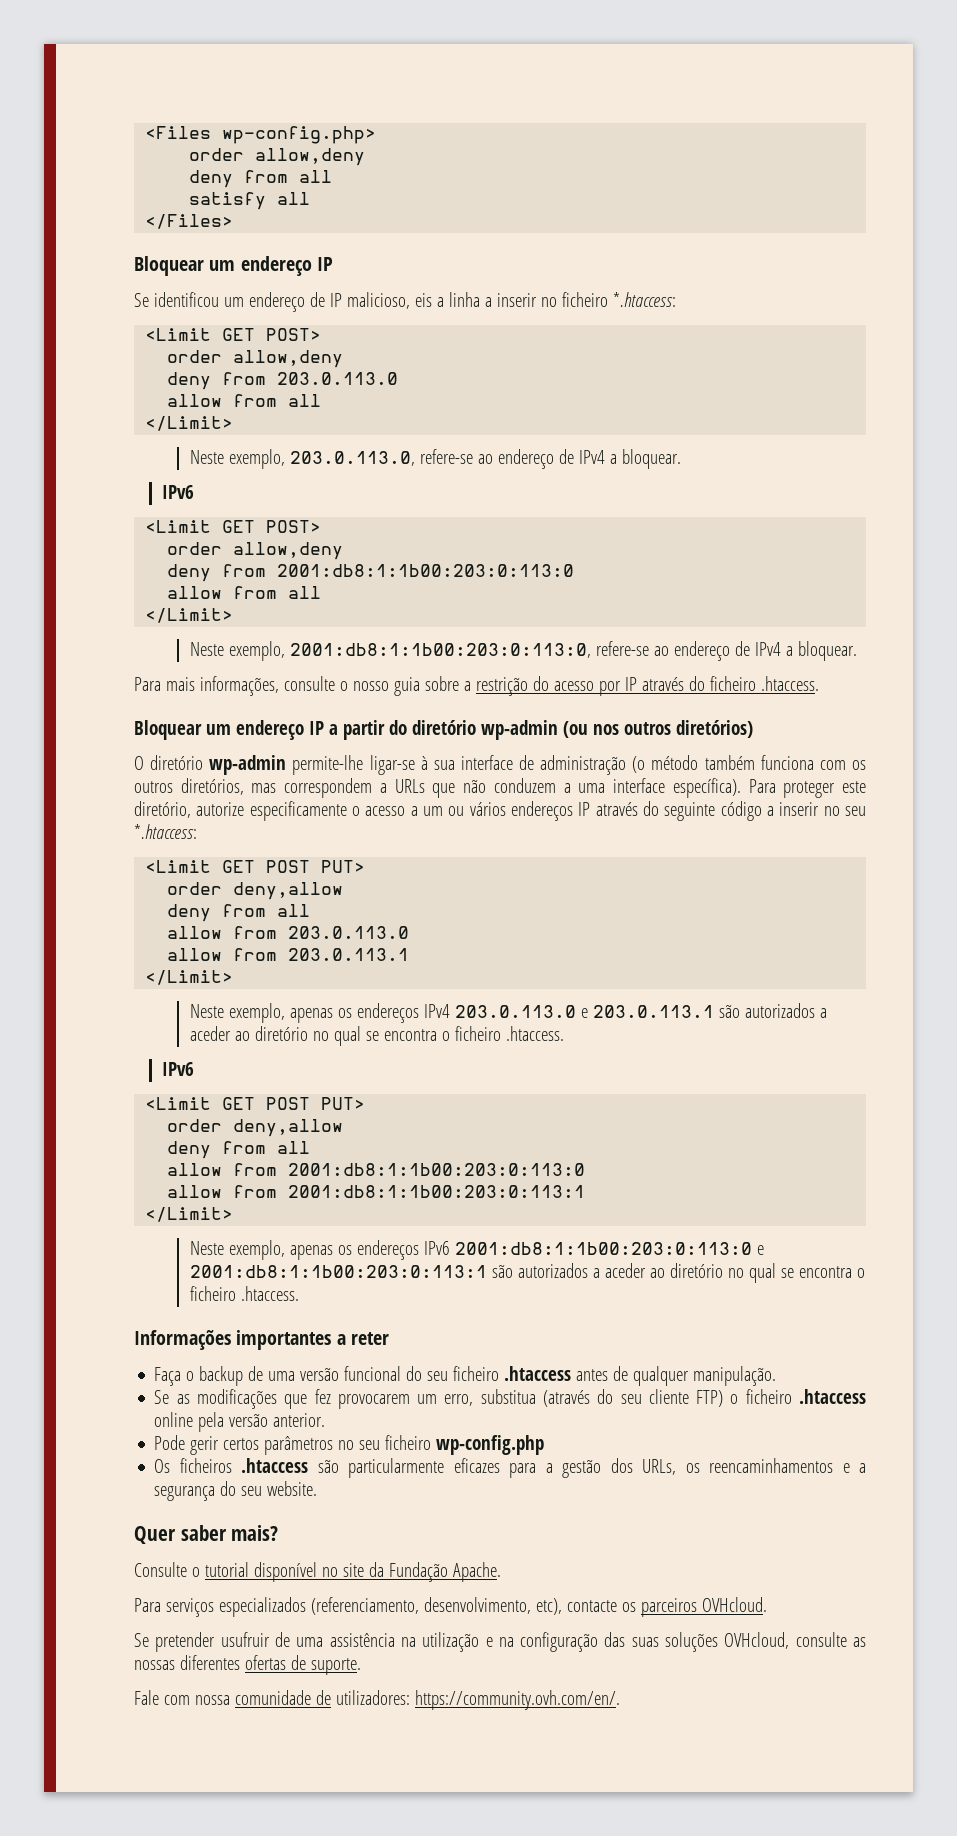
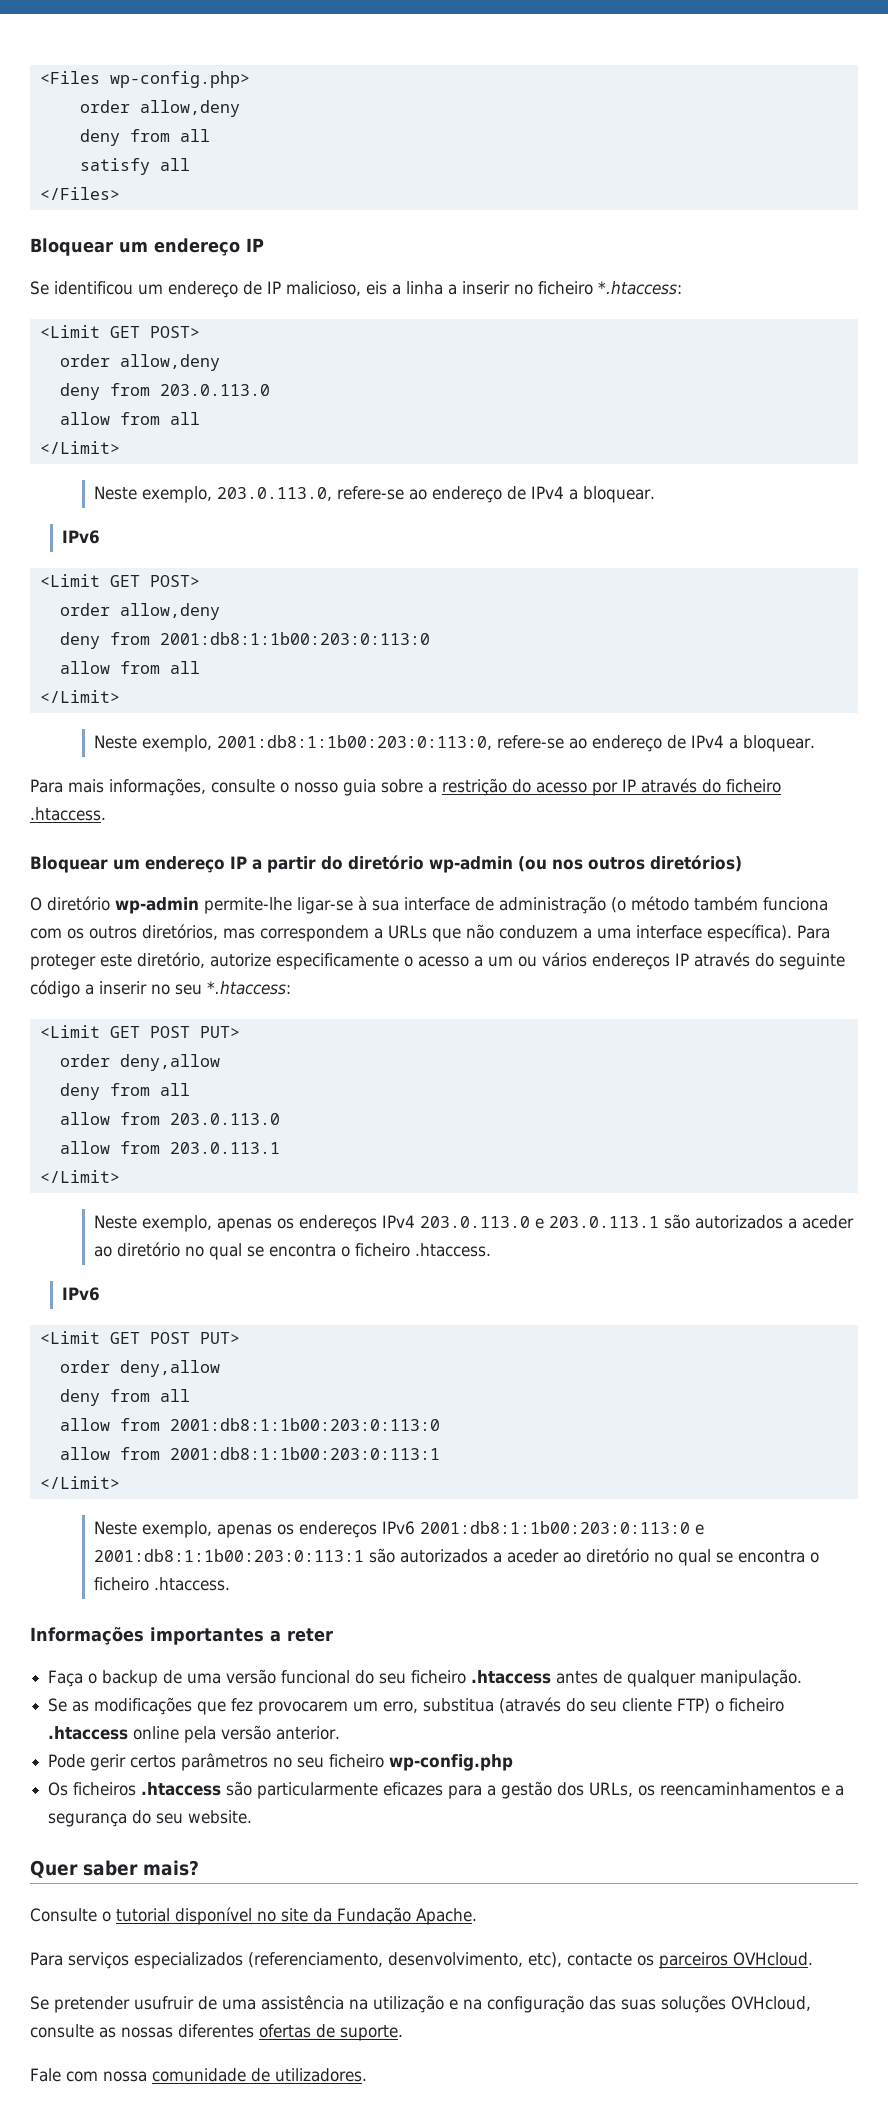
- Fale com nossa comunidade de utilizadores: https://community.ovh.com/en/.
+ Fale com nossa comunidade de utilizadores.

